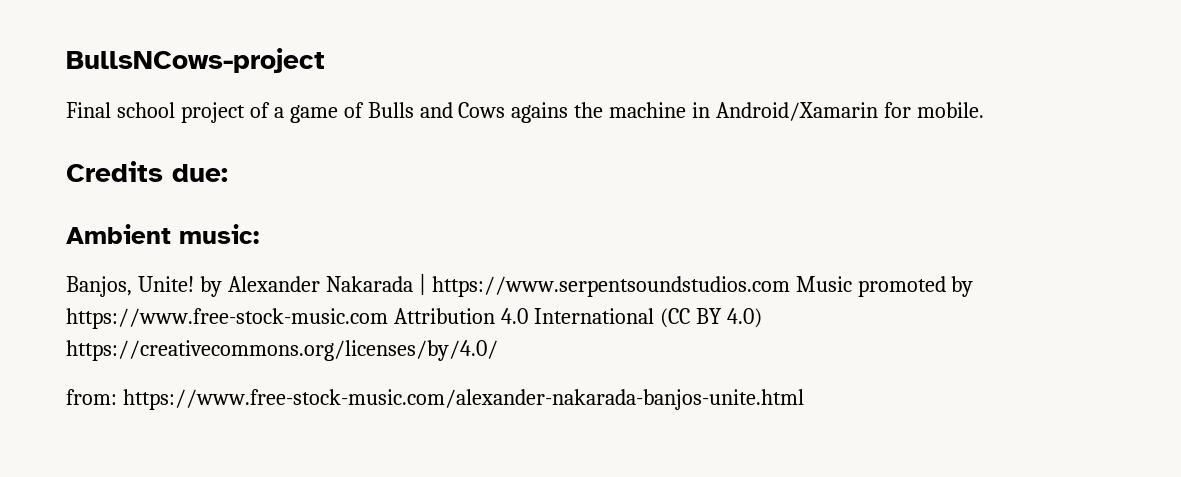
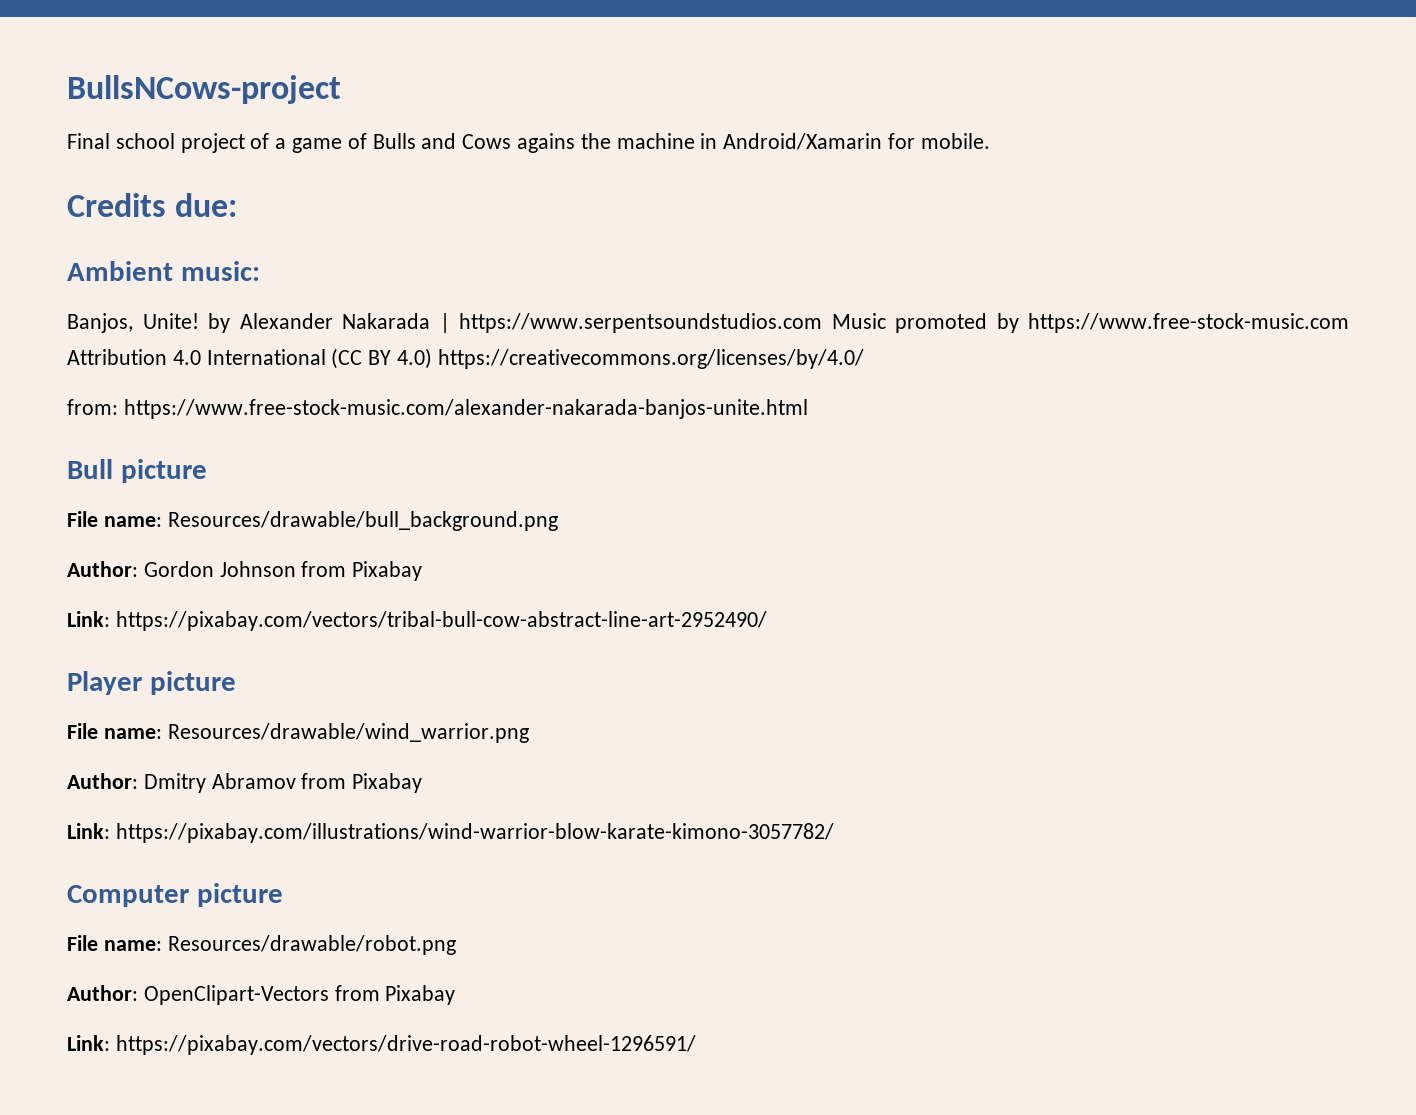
+ Bull picture
+ File name: Resources/drawable/bull_background.png
+ Author: Gordon Johnson from Pixabay
+ Link: https://pixabay.com/vectors/tribal-bull-cow-abstract-line-art-2952490/
+ Player picture
+ File name: Resources/drawable/wind_warrior.png
+ Author: Dmitry Abramov from Pixabay
+ Link: https://pixabay.com/illustrations/wind-warrior-blow-karate-kimono-3057782/
+ Computer picture
+ File name: Resources/drawable/robot.png
+ Author: OpenClipart-Vectors from Pixabay
+ Link: https://pixabay.com/vectors/drive-road-robot-wheel-1296591/

